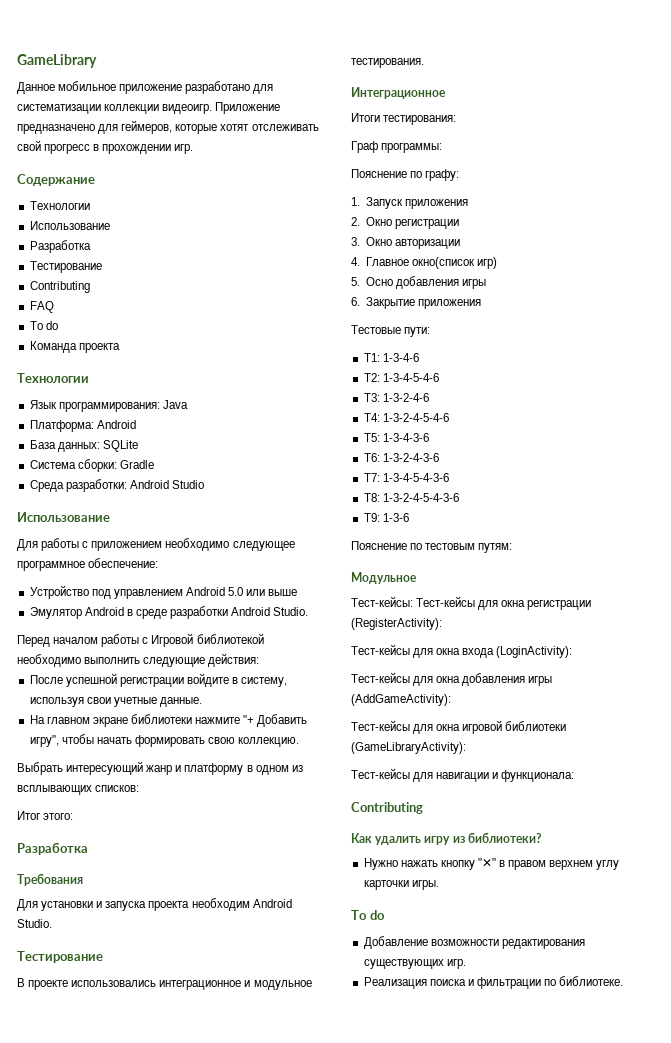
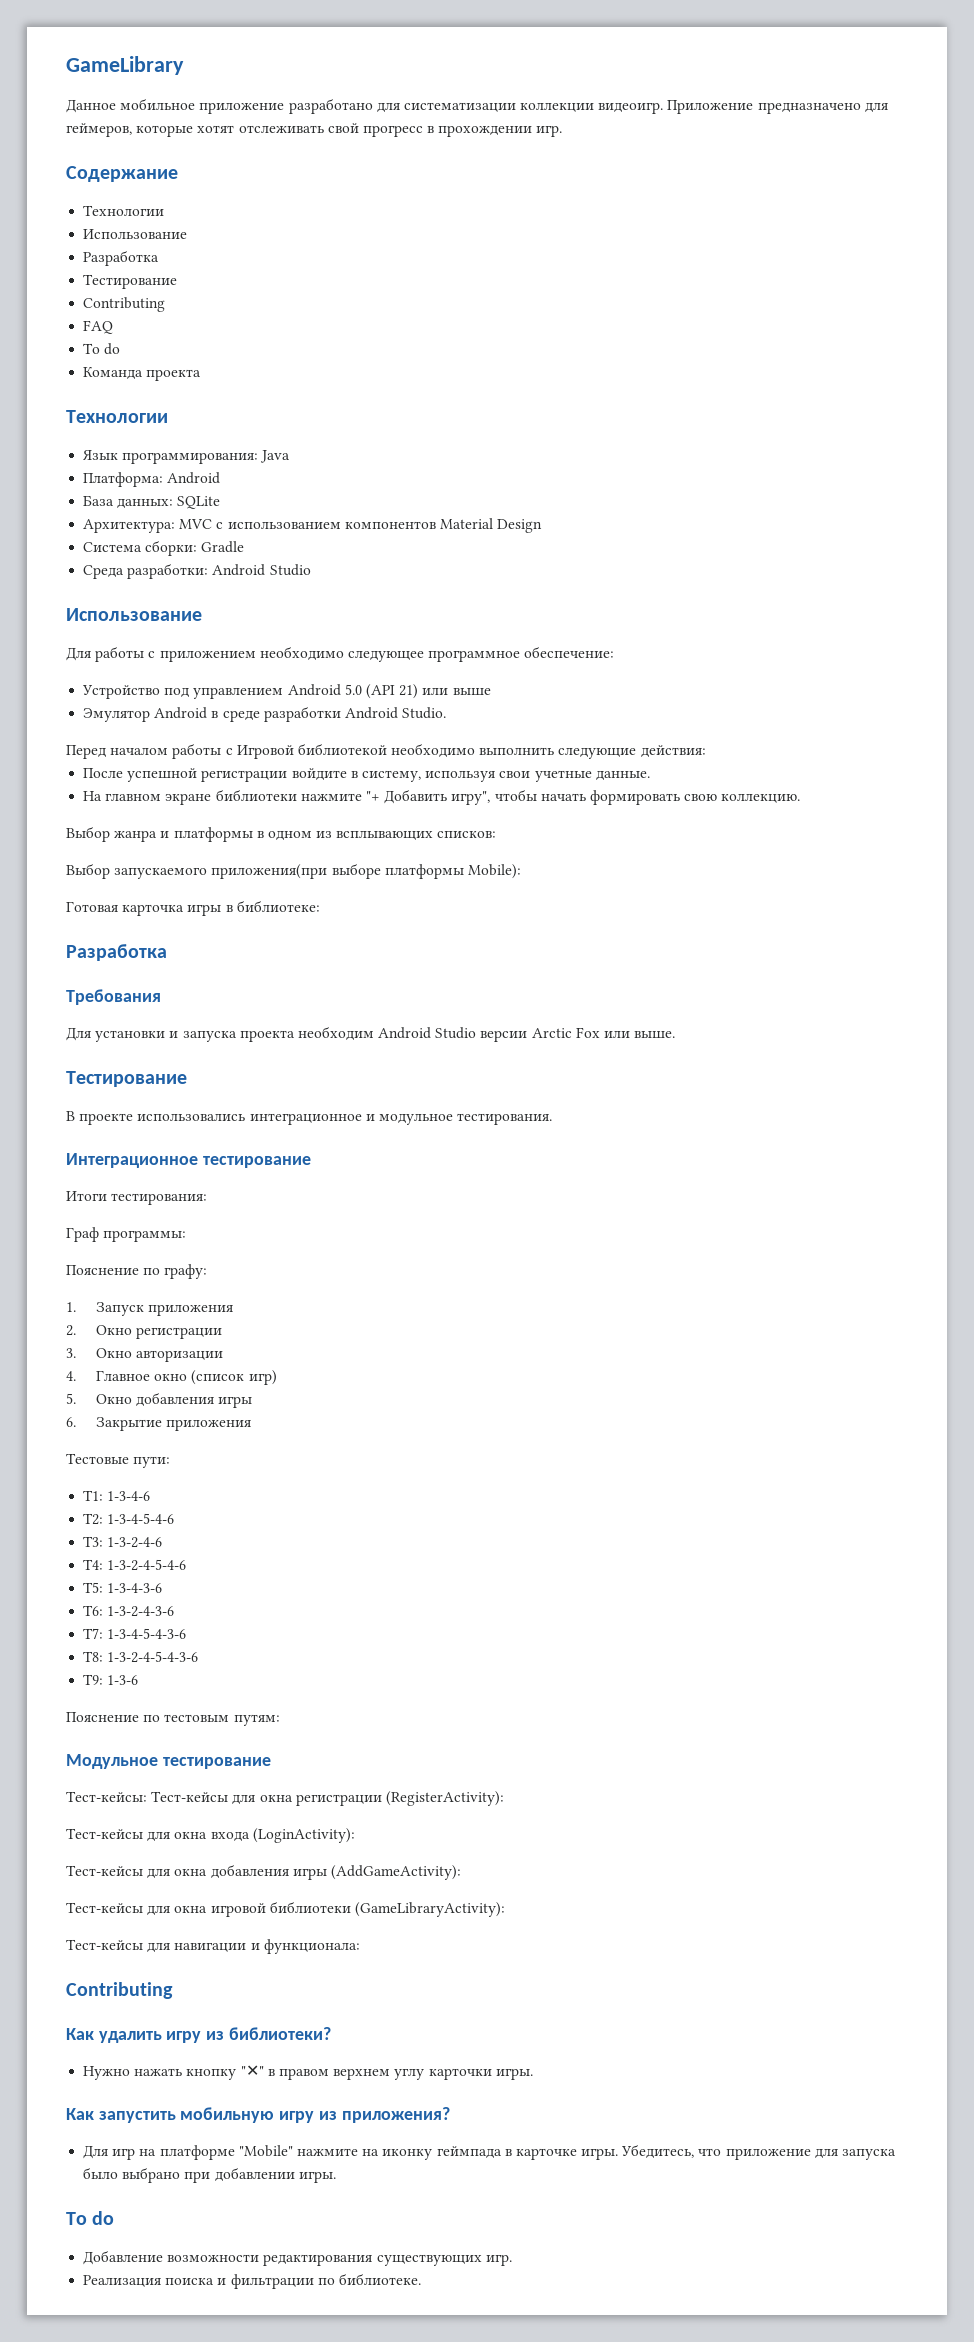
+ Архитектура: MVC с использованием компонентов Material Design
- Устройство под управлением Android 5.0 или выше
+ Устройство под управлением Android 5.0 (API 21) или выше
- Выбрать интересующий жанр и платформу в одном из всплывающих списков:
+ Выбор жанра и платформы в одном из всплывающих списков:
- Итог этого:
+ Выбор запускаемого приложения(при выборе платформы Mobile):
+ Готовая карточка игры в библиотеке:
- Для установки и запуска проекта необходим Android Studio.
+ Для установки и запуска проекта необходим Android Studio версии Arctic Fox или выше.
- Интеграционное
+ Интеграционное тестирование
- 4. Главное окно(список игр)
+ 4. Главное окно (список игр)
- 5. Осно добавления игры
+ 5. Окно добавления игры
- Модульное
+ Модульное тестирование
+ Как запустить мобильную игру из приложения?
+ Для игр на платформе "Mobile" нажмите на иконку геймпада в карточке игры. Убедитесь, что приложение для запуска было выбрано при добавлении игры.

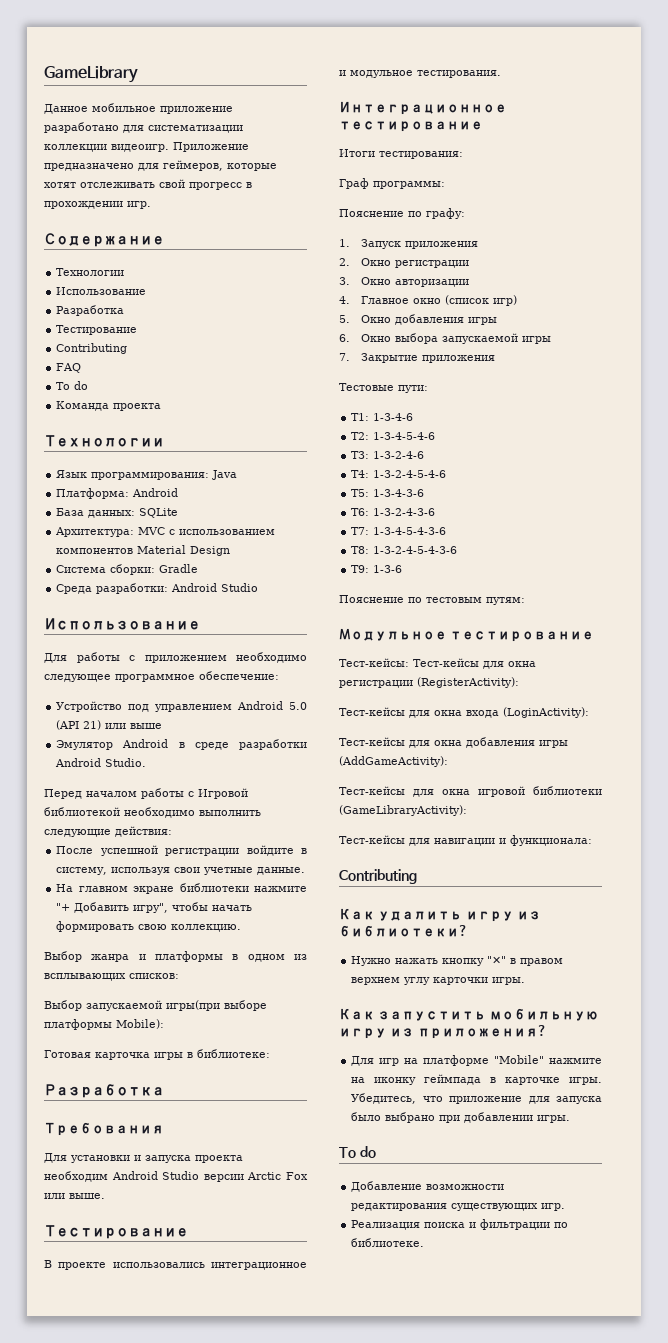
- Выбор запускаемого приложения(при выборе платформы Mobile):
+ Выбор запускаемой игры(при выборе платформы Mobile):
- 6. Закрытие приложения
+ 6. Окно выбора запускаемой игры
+ 7. Закрытие приложения

